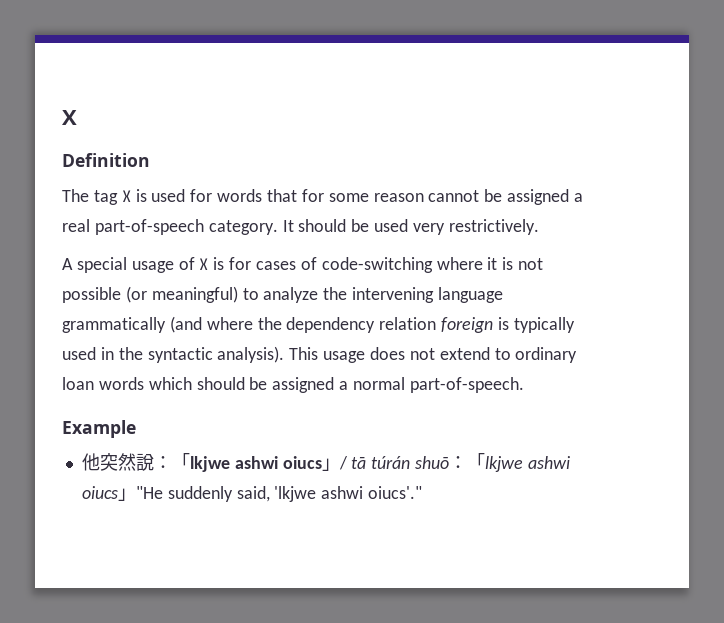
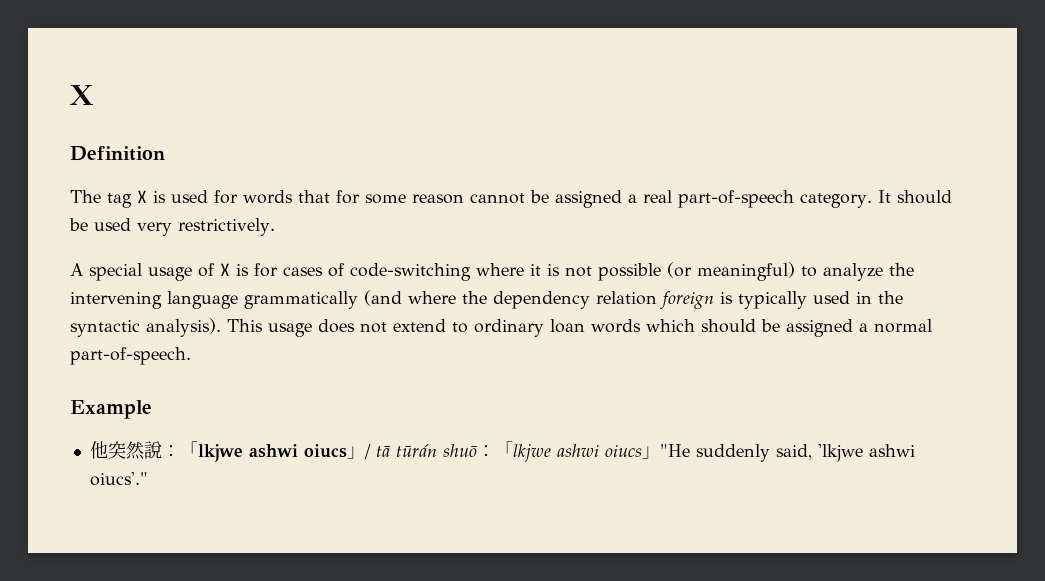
- 他突然說：「lkjwe ashwi oiucs」/ tā túrán shuō：「lkjwe ashwi oiucs」"He suddenly said, 'lkjwe ashwi oiucs'."
+ 他突然說：「lkjwe ashwi oiucs」/ tā tūrán shuō：「lkjwe ashwi oiucs」"He suddenly said, 'lkjwe ashwi oiucs'."

